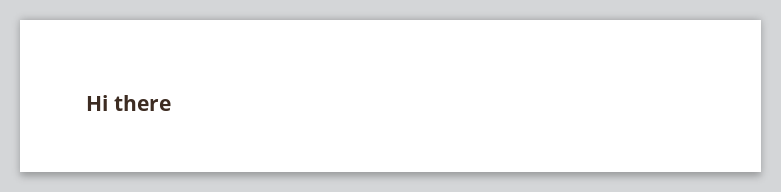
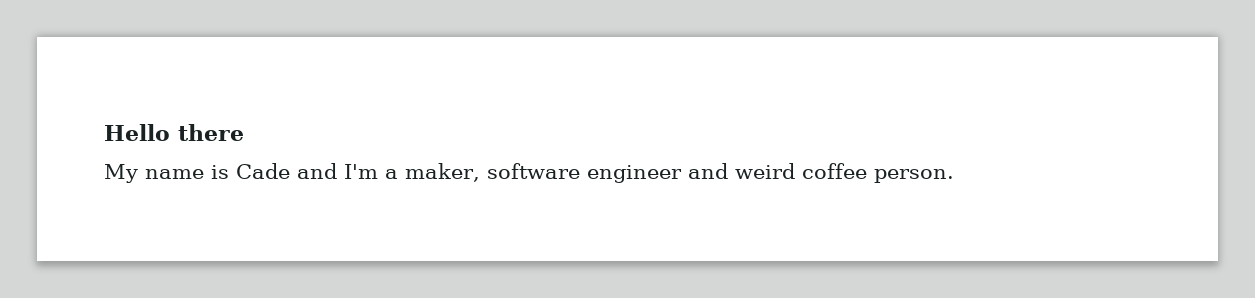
- Hi there
+ Hello there
+ My name is Cade and I'm a maker, software engineer and weird coffee person.

